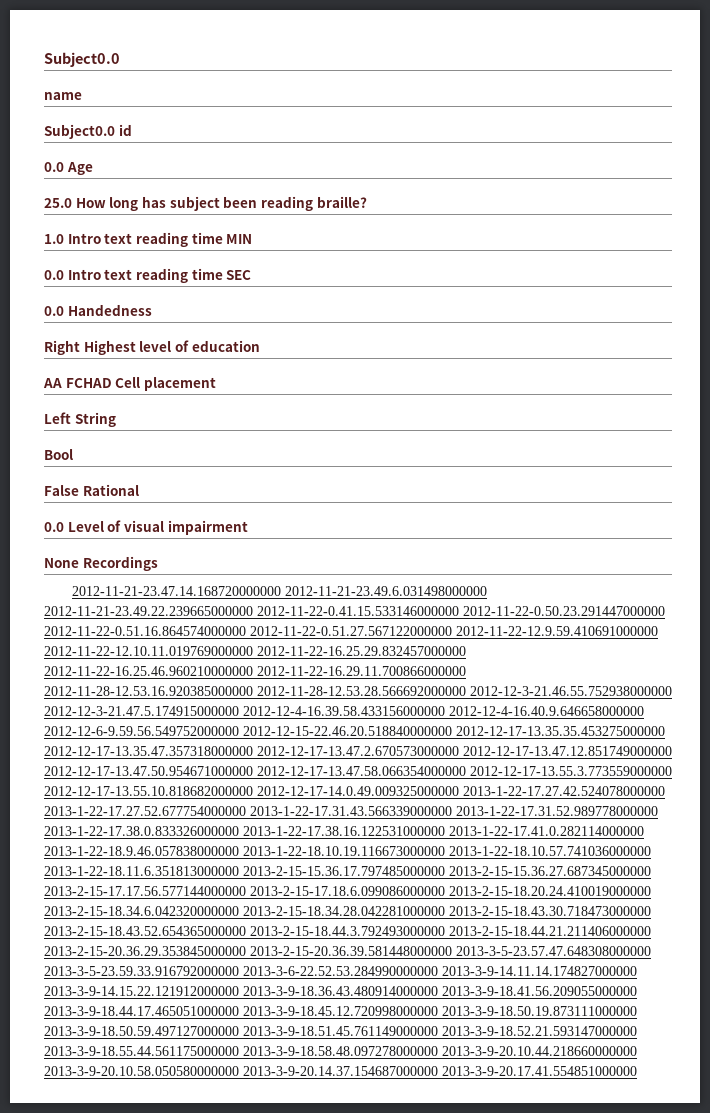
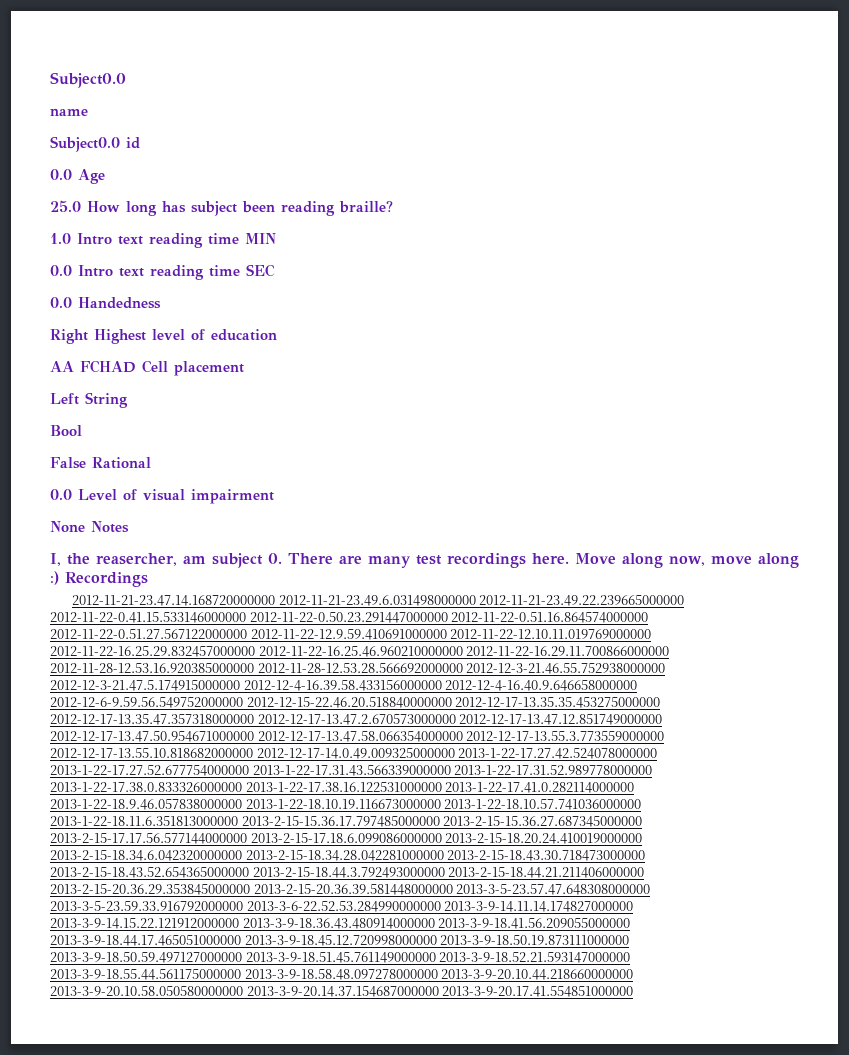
- None Recordings
+ None Notes
+ I, the reasercher, am subject 0. There are many test recordings here. Move along now, move along :) Recordings

